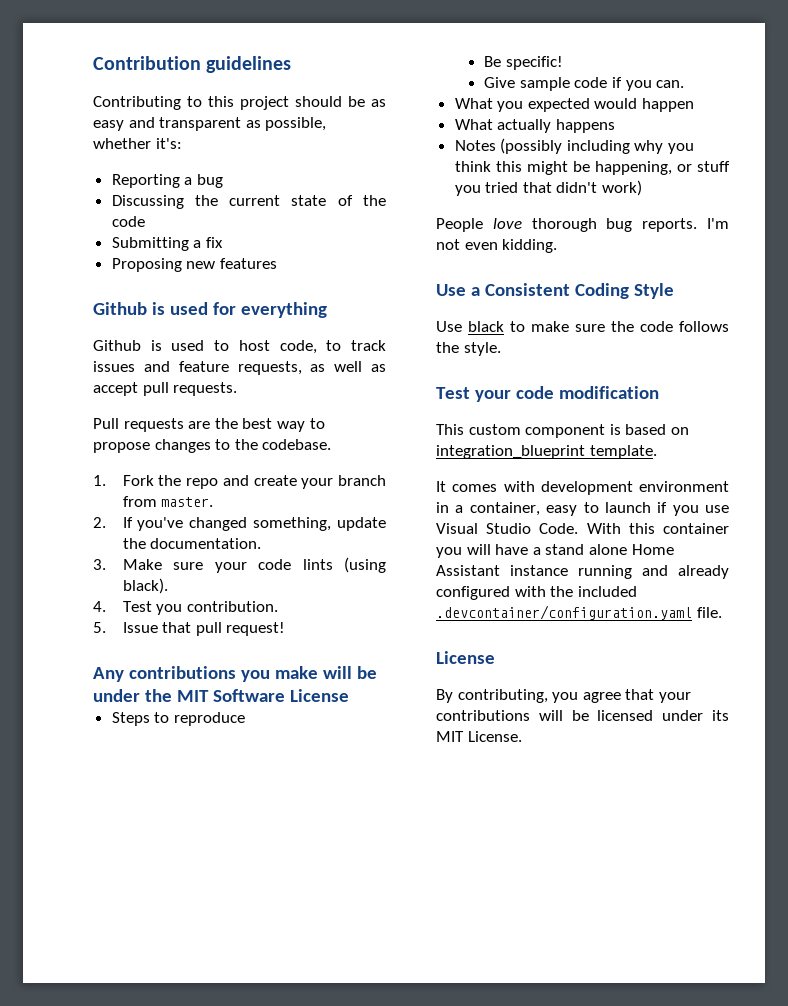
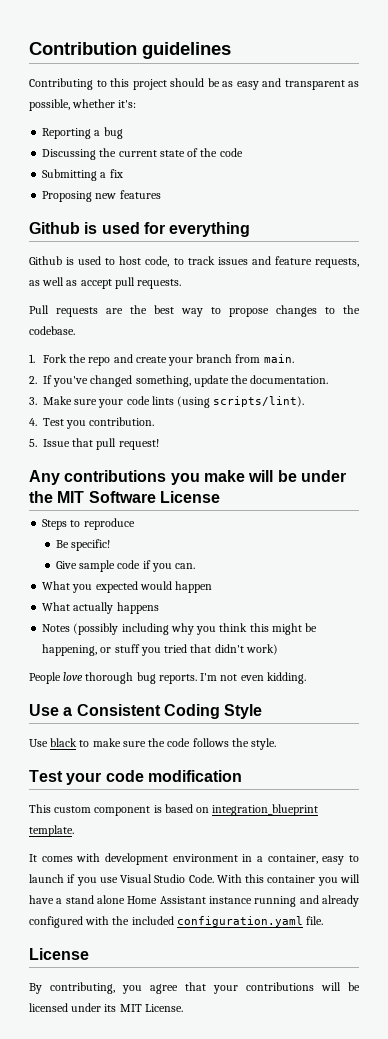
- 1. Fork the repo and create your branch from master.
+ 1. Fork the repo and create your branch from main.
- 3. Make sure your code lints (using black).
+ 3. Make sure your code lints (using scripts/lint).
- With this container you will have a stand alone Home Assistant instance running and already configured with the included .devcontainer/configuration.yaml file.
+ With this container you will have a stand alone Home Assistant instance running and already configured with the included configuration.yaml file.

